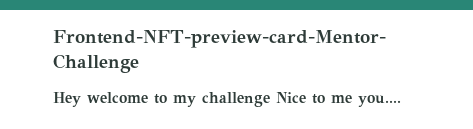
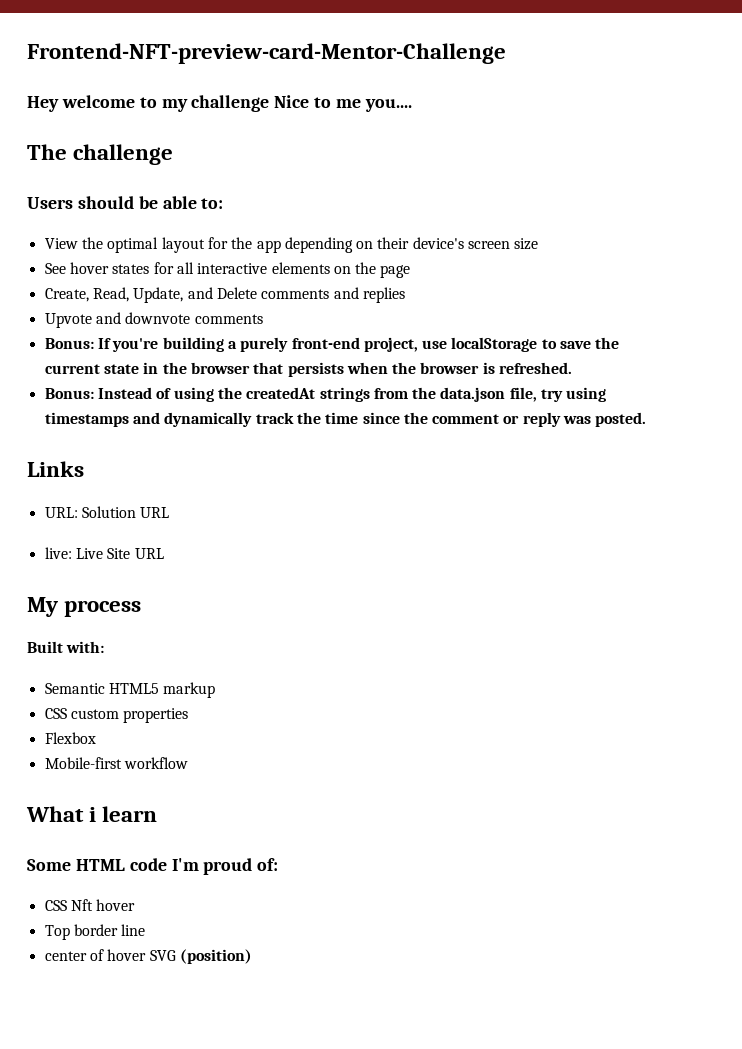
+ The challenge
+ Users should be able to:
+ View the optimal layout for the app depending on their device's screen size
+ See hover states for all interactive elements on the page
+ Create, Read, Update, and Delete comments and replies
+ Upvote and downvote comments
+ Bonus: If you're building a purely front-end project, use localStorage to save the current state in the browser that persists when the browser is refreshed.
+ Bonus: Instead of using the createdAt strings from the data.json file, try using timestamps and dynamically track the time since the comment or reply was posted.
+ Links
+ URL: Solution URL
+ live: Live Site URL
+ My process
+ Built with:
+ Semantic HTML5 markup
+ CSS custom properties
+ Flexbox
+ Mobile-first workflow
+ What i learn
+ Some HTML code I'm proud of:
+ CSS Nft hover
+ Top border line
+ center of hover SVG (position)

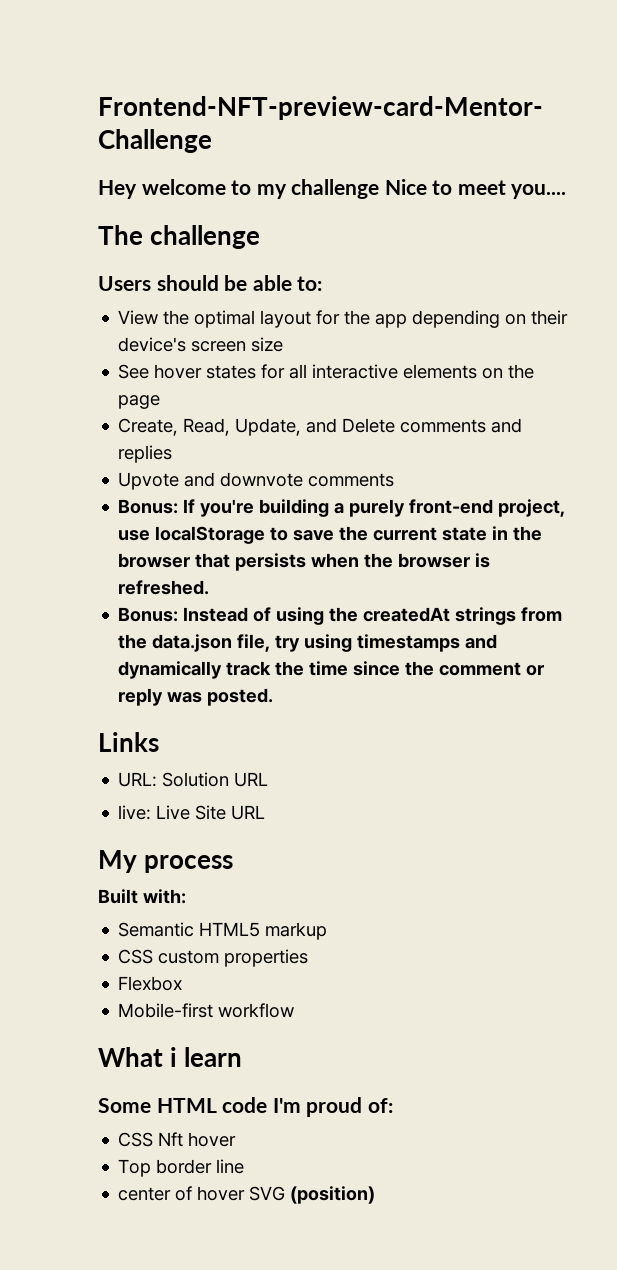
- Hey welcome to my challenge Nice to me you....
+ Hey welcome to my challenge Nice to meet you....

